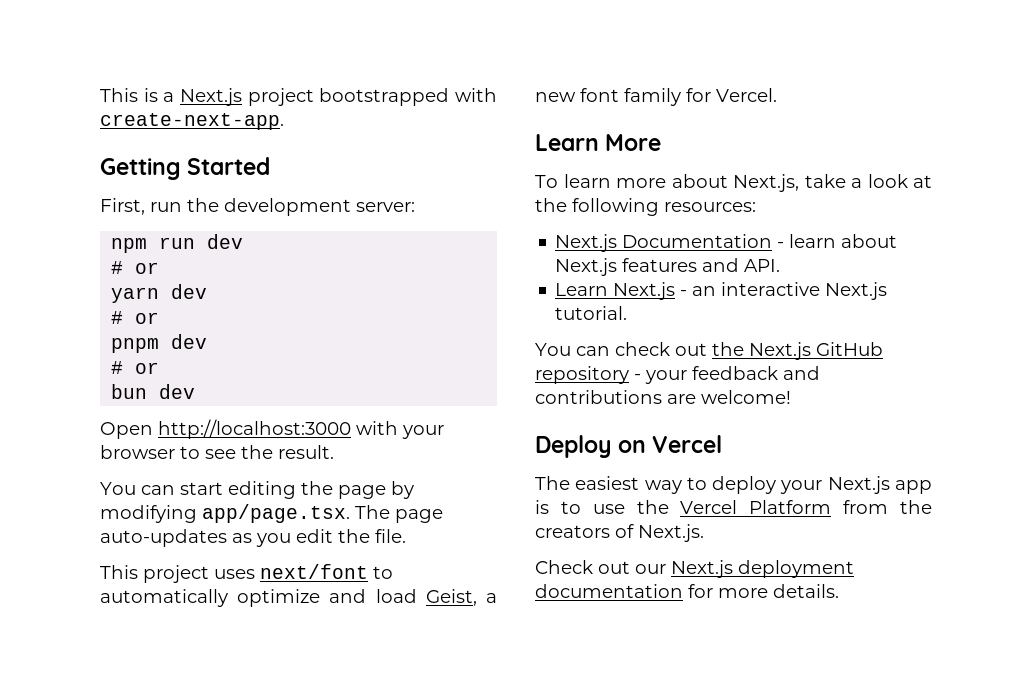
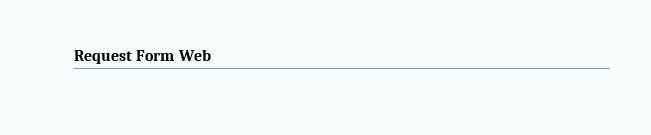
- This is a Next.js project bootstrapped with create-next-app.
- Getting Started
- First, run the development server:
- npm run dev
- # or
- yarn dev
- # or
- pnpm dev
- # or
- bun dev
- Open http://localhost:3000 with your browser to see the result.
- You can start editing the page by modifying app/page.tsx. The page auto-updates as you edit the file.
- This project uses next/font to automatically optimize and load Geist, a new font family for Vercel.
- Learn More
- To learn more about Next.js, take a look at the following resources:
- Next.js Documentation - learn about Next.js features and API.
- Learn Next.js - an interactive Next.js tutorial.
- You can check out the Next.js GitHub repository - your feedback and contributions are welcome!
- Deploy on Vercel
- The easiest way to deploy your Next.js app is to use the Vercel Platform from the creators of Next.js.
- Check out our Next.js deployment documentation for more details.
+ Request Form Web

